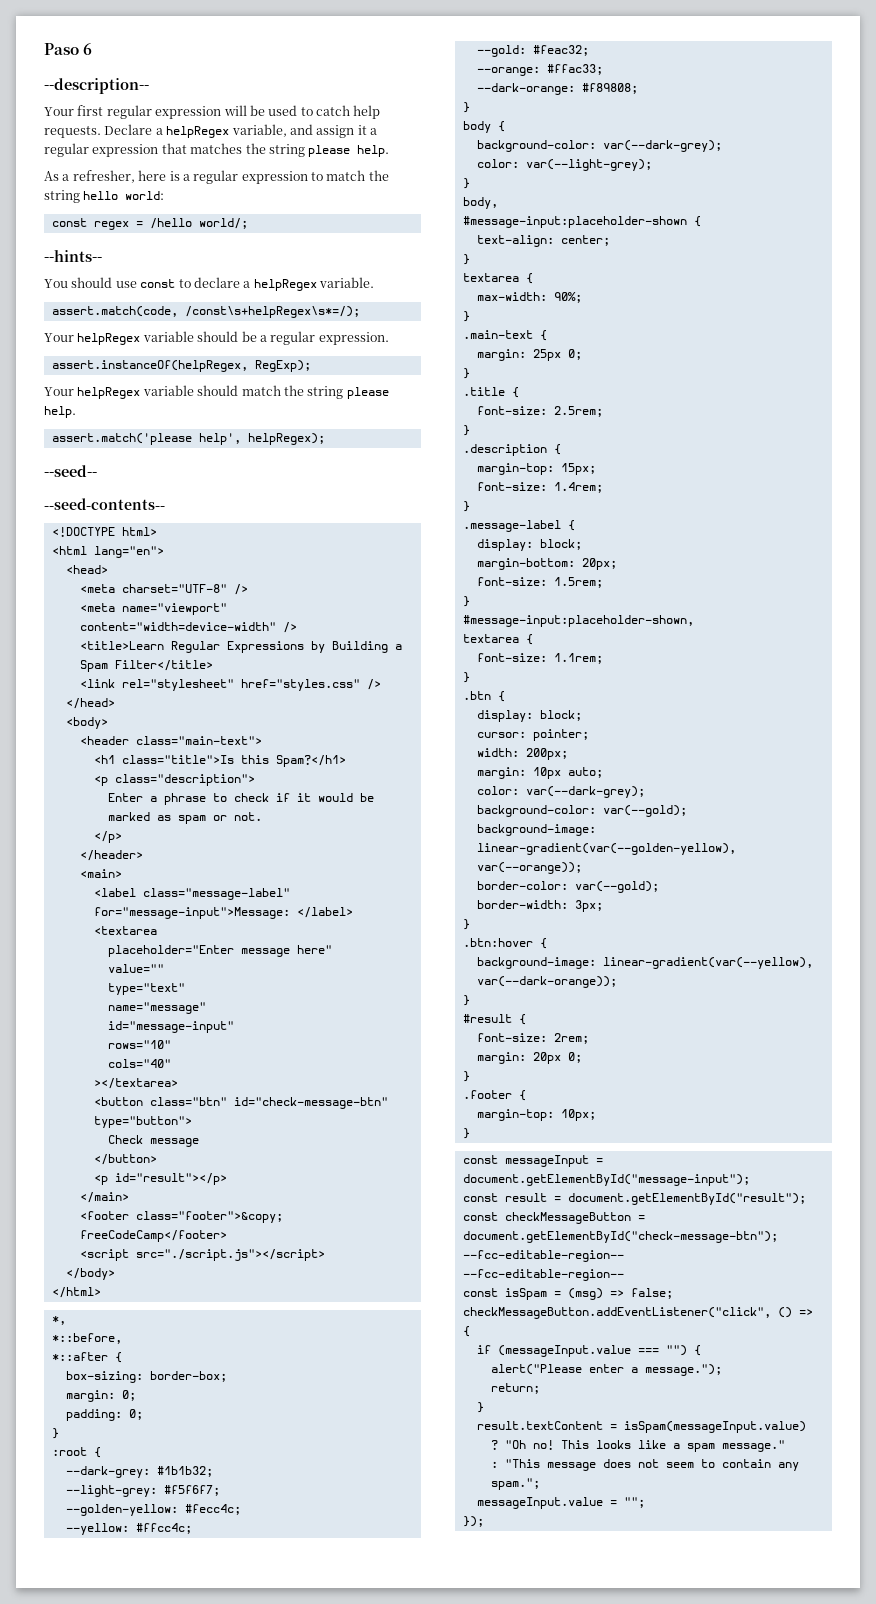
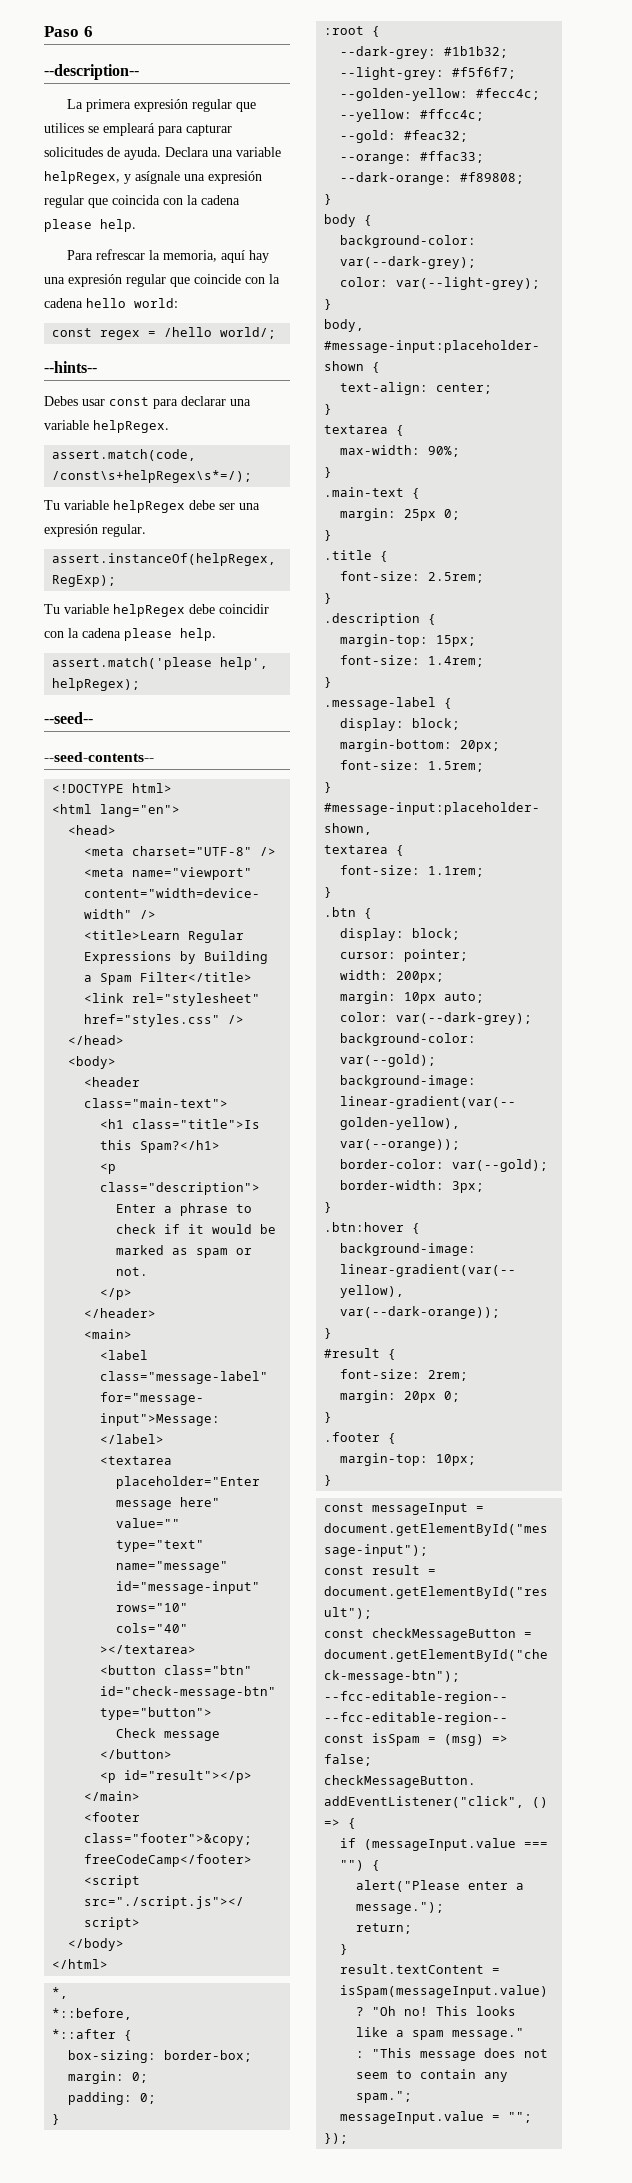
- Your first regular expression will be used to catch help requests. Declare a helpRegex variable, and assign it a regular expression that matches the string please help.
- As a refresher, here is a regular expression to match the string hello world:
+ La primera expresión regular que utilices se empleará para capturar solicitudes de ayuda. Declara una variable helpRegex, y asígnale una expresión regular que coincida con la cadena please help.
+ Para refrescar la memoria, aquí hay una expresión regular que coincide con la cadena hello world:
- You should use const to declare a helpRegex variable.
+ Debes usar const para declarar una variable helpRegex.
  assert.match(code, /const\s+helpRegex\s*=/);
- Your helpRegex variable should be a regular expression.
+ Tu variable helpRegex debe ser una expresión regular.
  assert.instanceOf(helpRegex, RegExp);
- Your helpRegex variable should match the string please help.
+ Tu variable helpRegex debe coincidir con la cadena please help.

